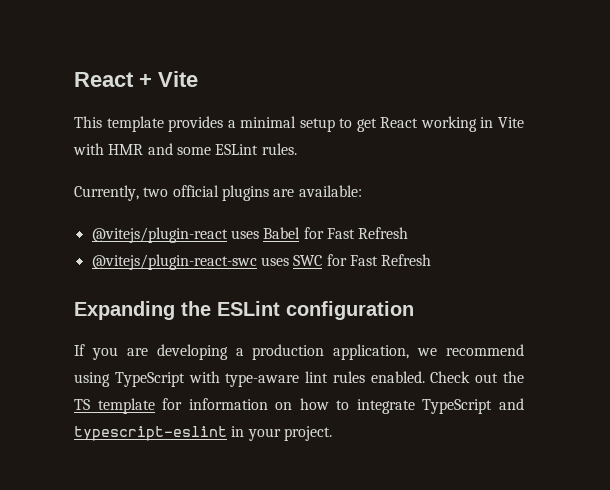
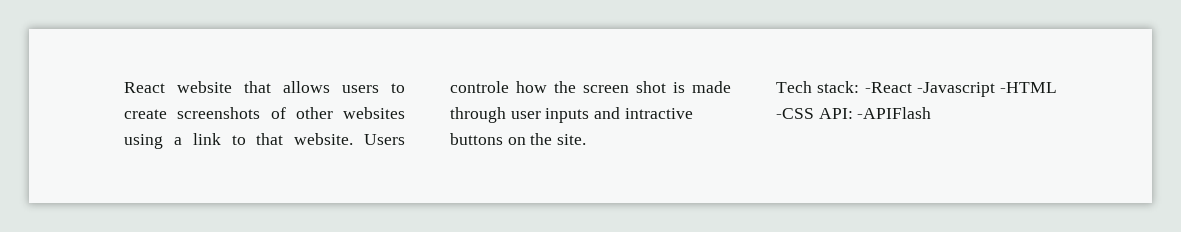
- React + Vite
- This template provides a minimal setup to get React working in Vite with HMR and some ESLint rules.
- Currently, two official plugins are available:
- @vitejs/plugin-react uses Babel for Fast Refresh
- @vitejs/plugin-react-swc uses SWC for Fast Refresh
- Expanding the ESLint configuration
- If you are developing a production application, we recommend using TypeScript with type-aware lint rules enabled. Check out the TS template for information on how to integrate TypeScript and typescript-eslint in your project.
+ React website that allows users to create screenshots of other websites using a link to that website. Users controle how the screen shot is made through user inputs and intractive buttons on the site.
+ Tech stack: -React -Javascript -HTML -CSS API: -APIFlash

